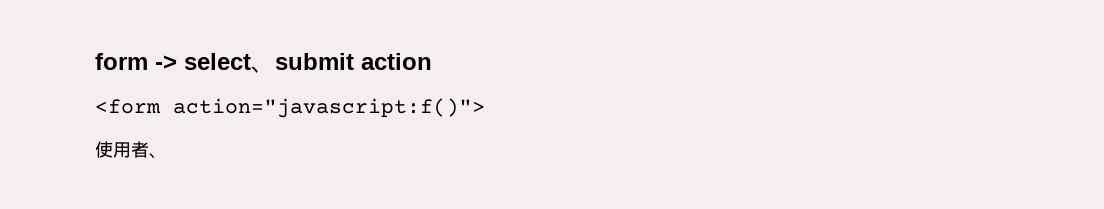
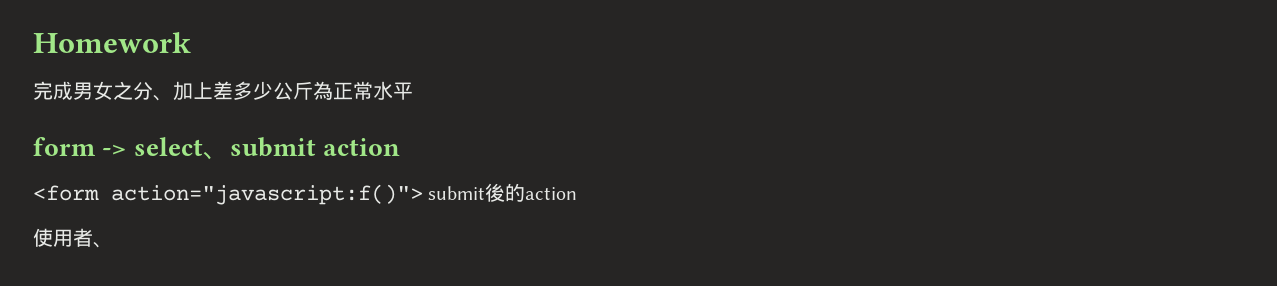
+ Homework
+ 完成男女之分、加上差多少公斤為正常水平
- <form action="javascript:f()">
+ <form action="javascript:f()"> submit後的action

